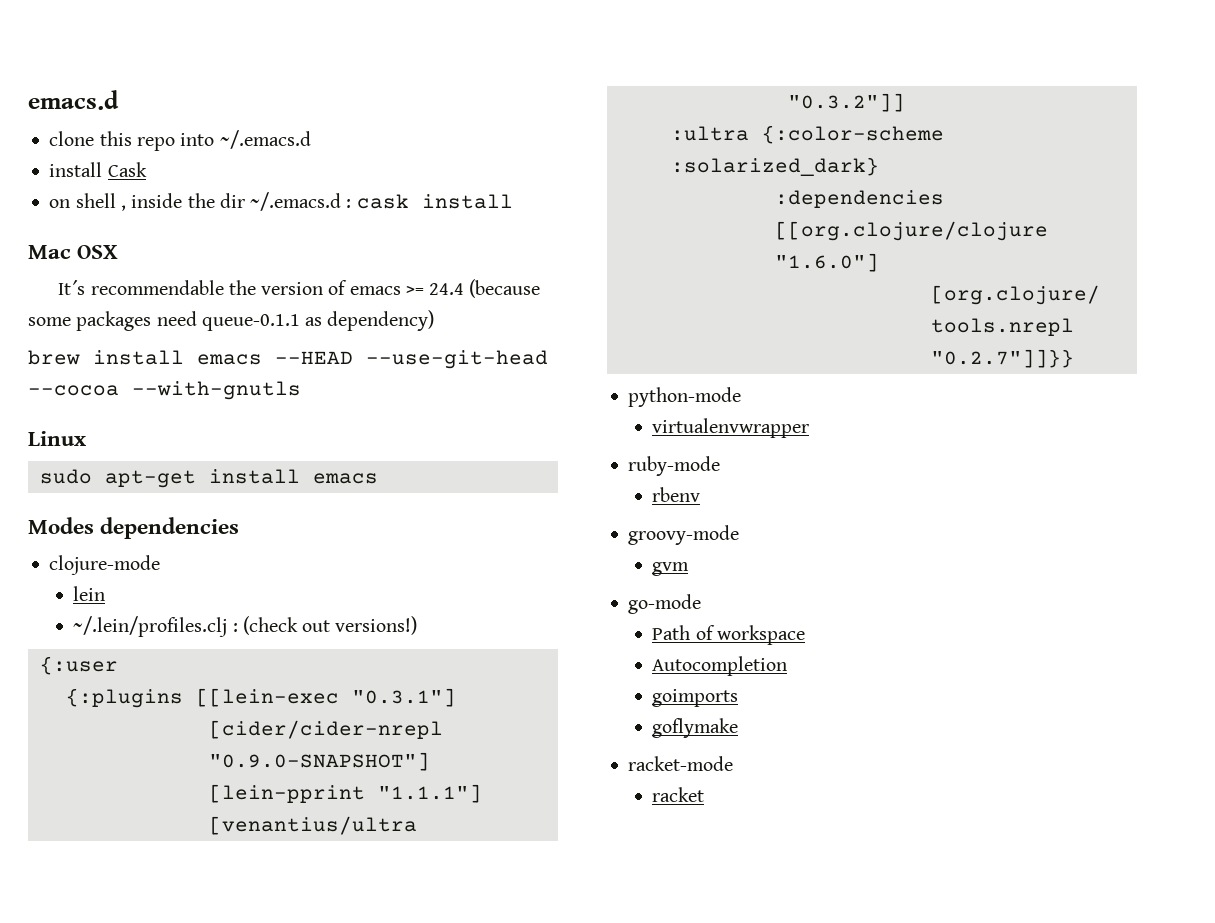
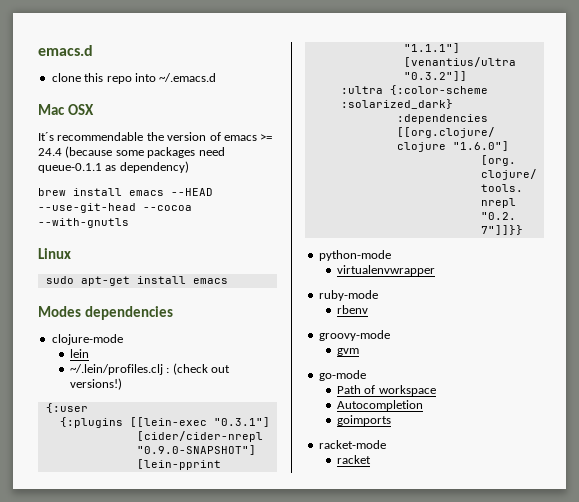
- install Cask
- on shell , inside the dir ~/.emacs.d : cask install
- goflymake

